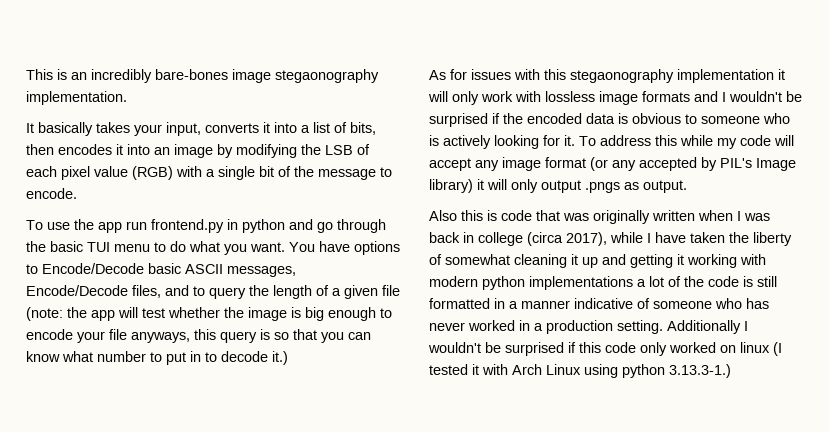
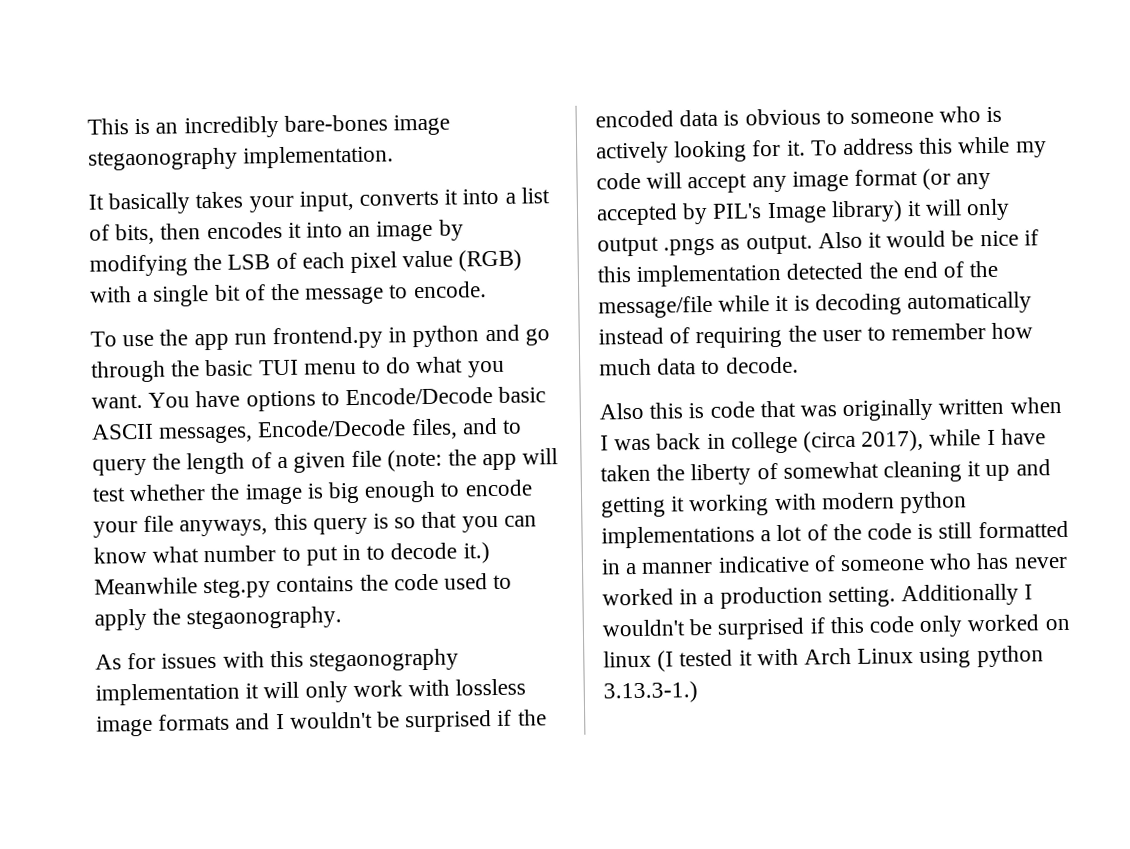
+ Meanwhile steg.py contains the code used to apply the stegaonography.
+ Also it would be nice if this implementation detected the end of the message/file while it is decoding automatically instead of requiring the user to remember how much data to decode.

